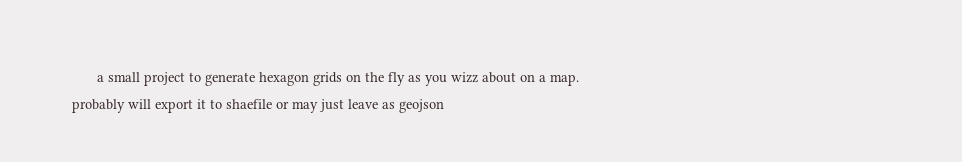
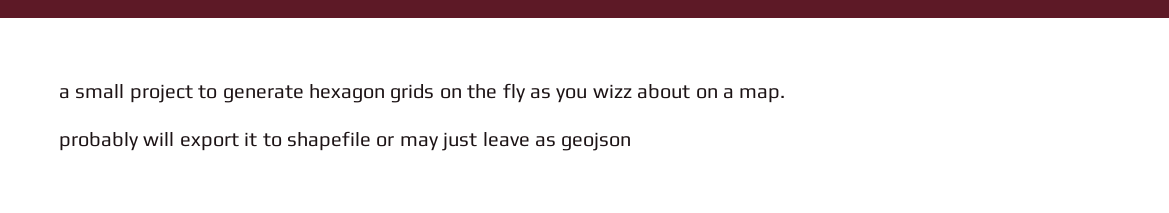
- probably will export it to shaefile or may just leave as geojson
+ probably will export it to shapefile or may just leave as geojson

